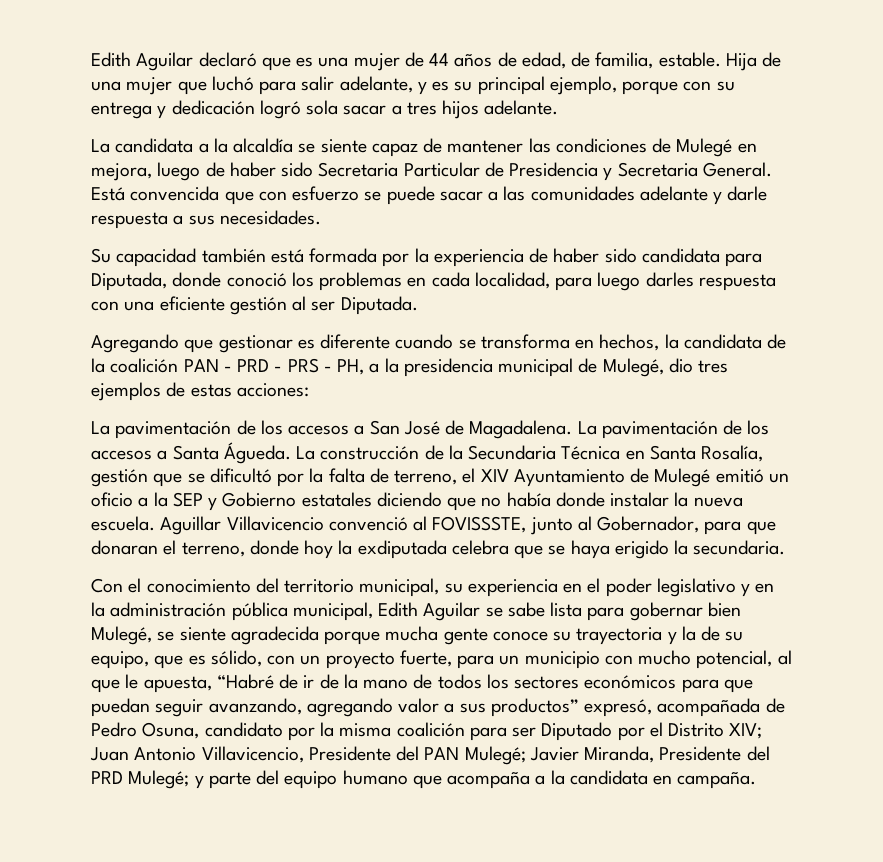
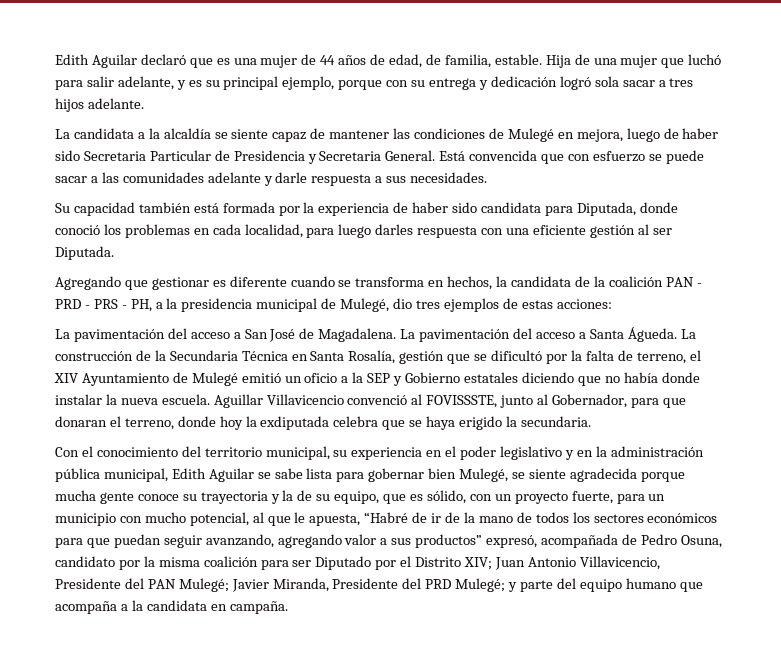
- La pavimentación de los accesos a San José de Magadalena.
+ La pavimentación del acceso a San José de Magadalena.
- La pavimentación de los accesos a Santa Águeda.
+ La pavimentación del acceso a Santa Águeda.

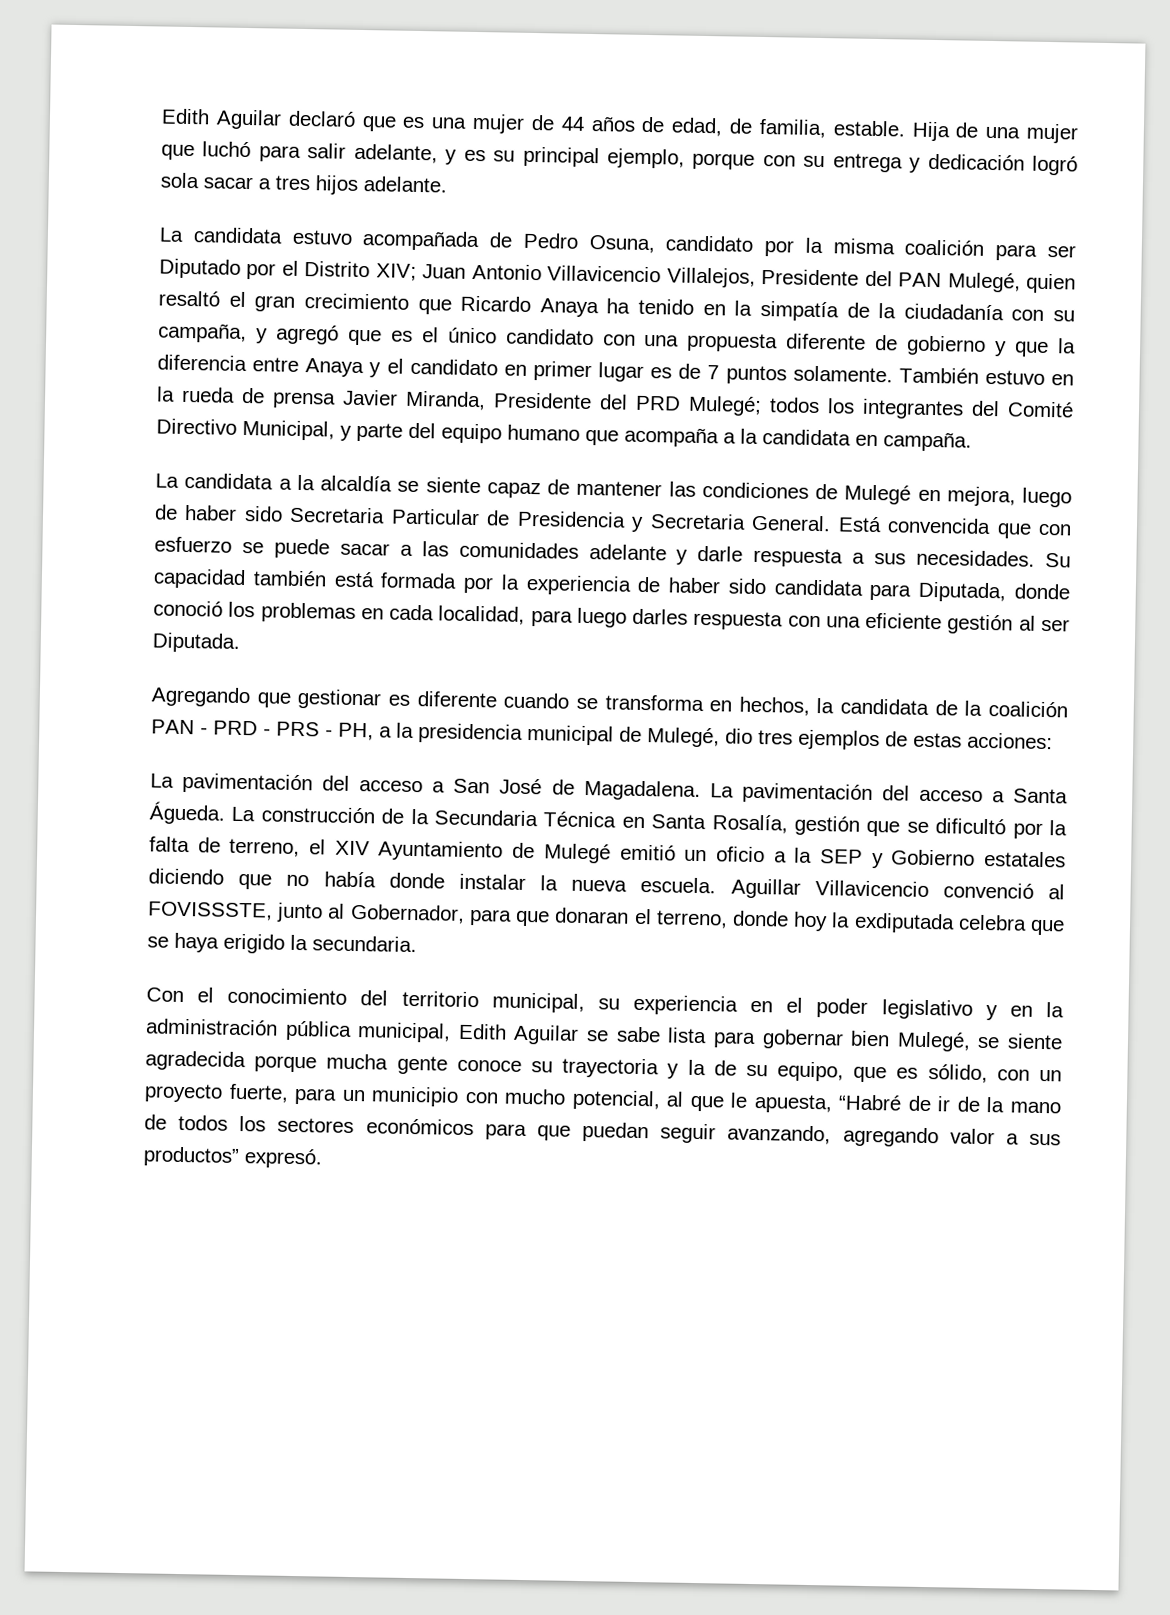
+ La candidata estuvo acompañada de Pedro Osuna, candidato por la misma coalición para ser Diputado por el Distrito XIV; Juan Antonio Villavicencio Villalejos, Presidente del PAN Mulegé, quien resaltó el gran crecimiento que Ricardo Anaya ha tenido en la simpatía de la ciudadanía con su campaña, y agregó que es el único candidato con una propuesta diferente de gobierno y que la diferencia entre Anaya y el candidato en primer lugar es de 7 puntos solamente. También estuvo en la rueda de prensa Javier Miranda, Presidente del PRD Mulegé; todos los integrantes del Comité Directivo Municipal, y parte del equipo humano que acompaña a la candidata en campaña.
- Está convencida que con esfuerzo se puede sacar a las comunidades adelante y darle respuesta a sus necesidades.
- Su capacidad también está formada por la experiencia de haber sido candidata para Diputada, donde conoció los problemas en cada localidad, para luego darles respuesta con una eficiente gestión al ser Diputada.
+ Está convencida que con esfuerzo se puede sacar a las comunidades adelante y darle respuesta a sus necesidades. Su capacidad también está formada por la experiencia de haber sido candidata para Diputada, donde conoció los problemas en cada localidad, para luego darles respuesta con una eficiente gestión al ser Diputada.
- Con el conocimiento del territorio municipal, su experiencia en el poder legislativo y en la administración pública municipal, Edith Aguilar se sabe lista para gobernar bien Mulegé, se siente agradecida porque mucha gente conoce su trayectoria y la de su equipo, que es sólido, con un proyecto fuerte, para un municipio con mucho potencial, al que le apuesta, “Habré de ir de la mano de todos los sectores económicos para que puedan seguir avanzando, agregando valor a sus productos” expresó, acompañada de Pedro Osuna, candidato por la misma coalición para ser Diputado por el Distrito XIV; Juan Antonio Villavicencio, Presidente del PAN Mulegé; Javier Miranda, Presidente del PRD Mulegé; y parte del equipo humano que acompaña a la candidata en campaña.
+ Con el conocimiento del territorio municipal, su experiencia en el poder legislativo y en la administración pública municipal, Edith Aguilar se sabe lista para gobernar bien Mulegé, se siente agradecida porque mucha gente conoce su trayectoria y la de su equipo, que es sólido, con un proyecto fuerte, para un municipio con mucho potencial, al que le apuesta, “Habré de ir de la mano de todos los sectores económicos para que puedan seguir avanzando, agregando valor a sus productos” expresó.

